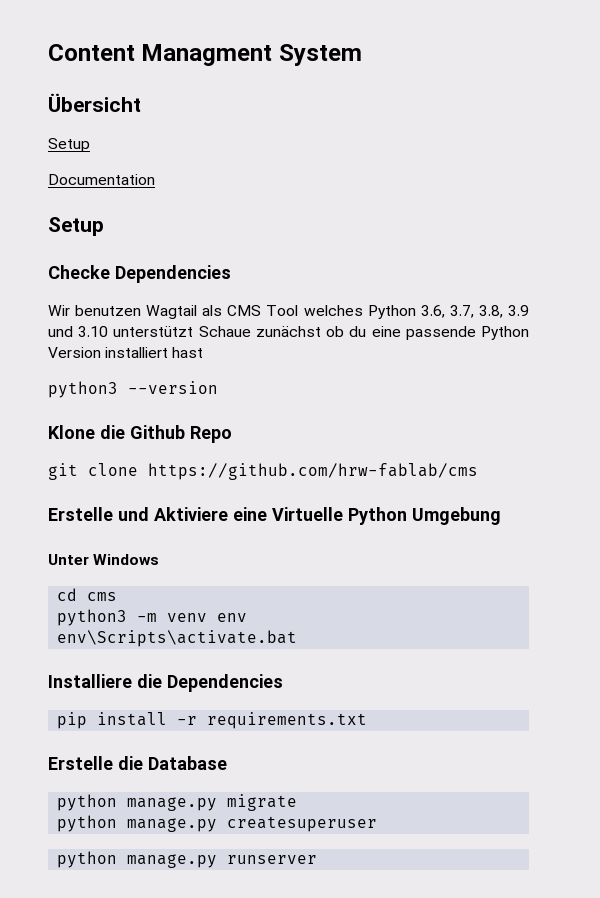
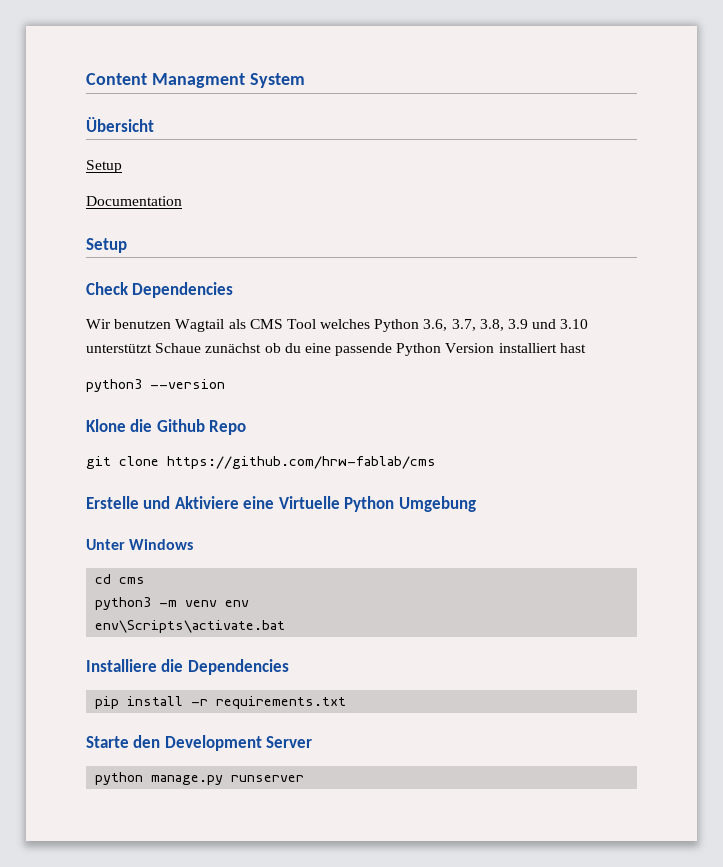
- Checke Dependencies
+ Check Dependencies
- Erstelle die Database
- python manage.py migrate
- python manage.py createsuperuser
+ Starte den Development Server

